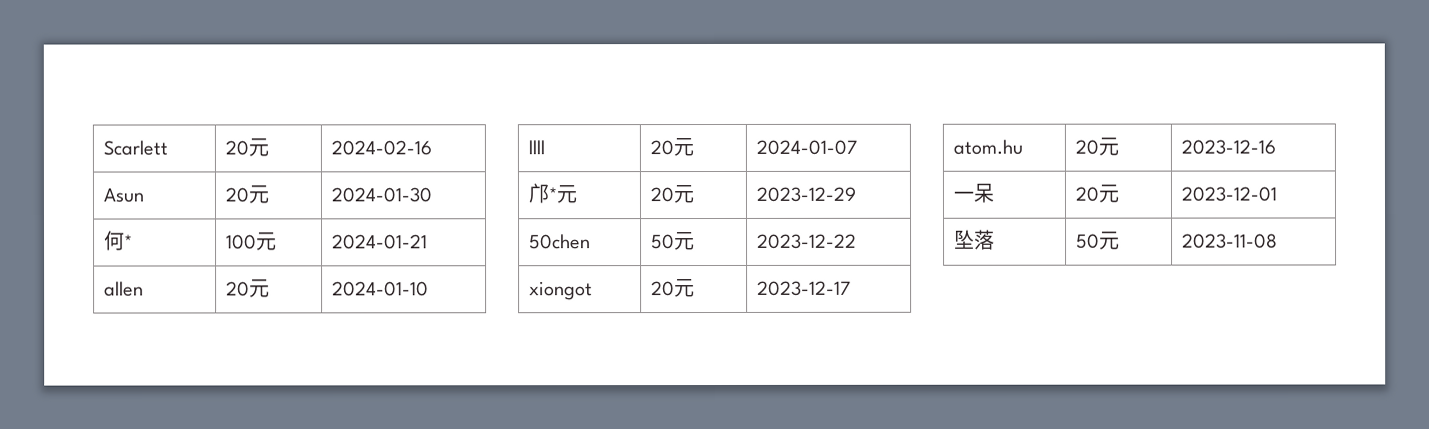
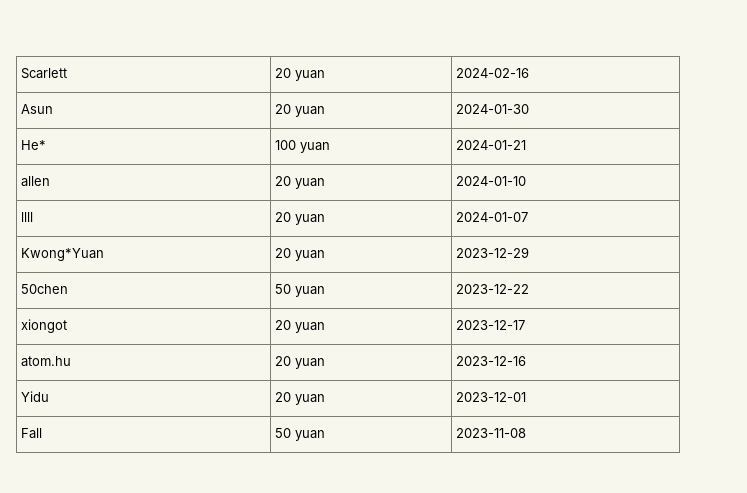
- Scarlett | 20元 | 2024-02-16
+ Scarlett | 20 yuan | 2024-02-16
- Asun | 20元 | 2024-01-30
+ Asun | 20 yuan | 2024-01-30
- 何* | 100元 | 2024-01-21
+ He* | 100 yuan | 2024-01-21
- allen | 20元 | 2024-01-10
+ allen | 20 yuan | 2024-01-10
- llll | 20元 | 2024-01-07
+ llll | 20 yuan | 2024-01-07
- 邝*元 | 20元 | 2023-12-29
+ Kwong*Yuan | 20 yuan | 2023-12-29
- 50chen | 50元 | 2023-12-22
+ 50chen | 50 yuan | 2023-12-22
- xiongot | 20元 | 2023-12-17
+ xiongot | 20 yuan | 2023-12-17
- atom.hu | 20元 | 2023-12-16
+ atom.hu | 20 yuan | 2023-12-16
- 一呆 | 20元 | 2023-12-01
+ Yidu | 20 yuan | 2023-12-01
- 坠落 | 50元 | 2023-11-08
+ Fall | 50 yuan | 2023-11-08

